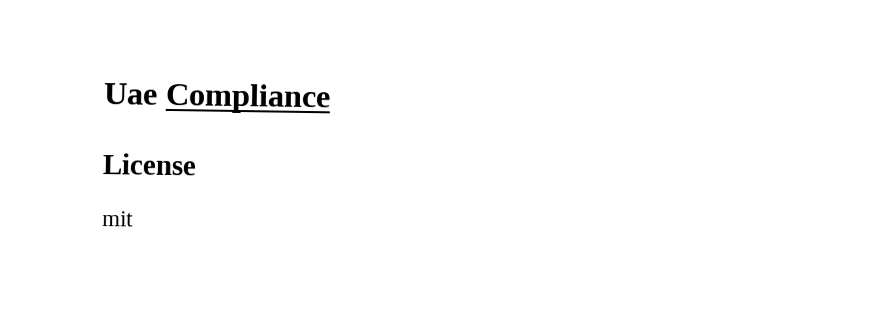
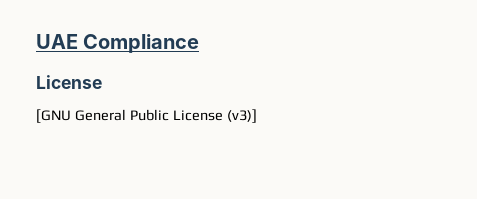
- Uae Compliance
+ UAE Compliance
- mit
+ [GNU General Public License (v3)]

